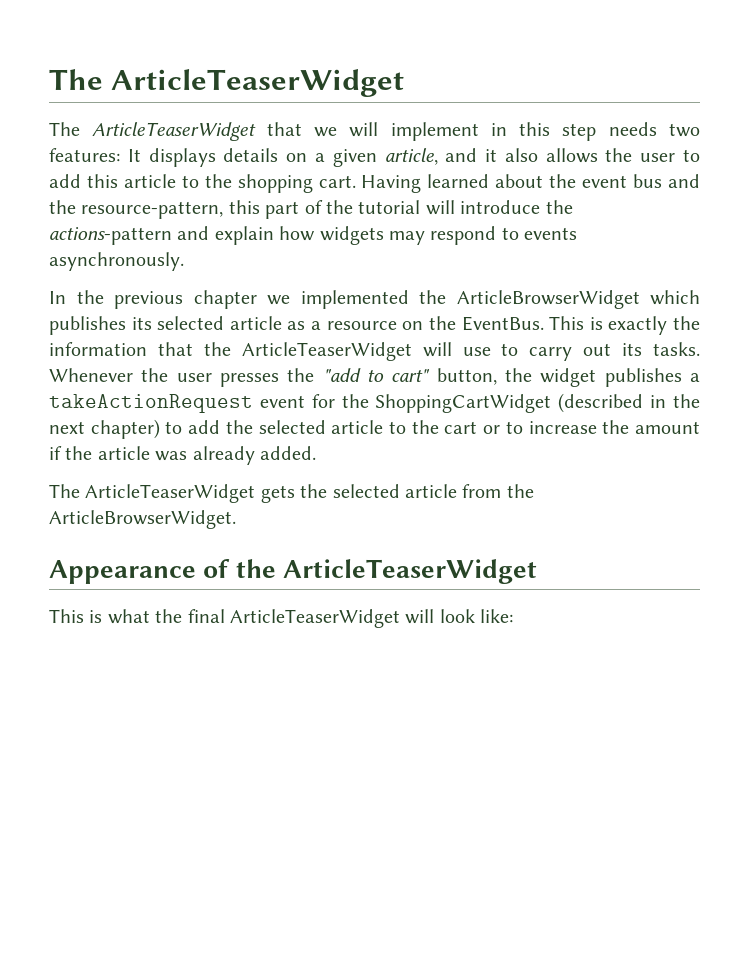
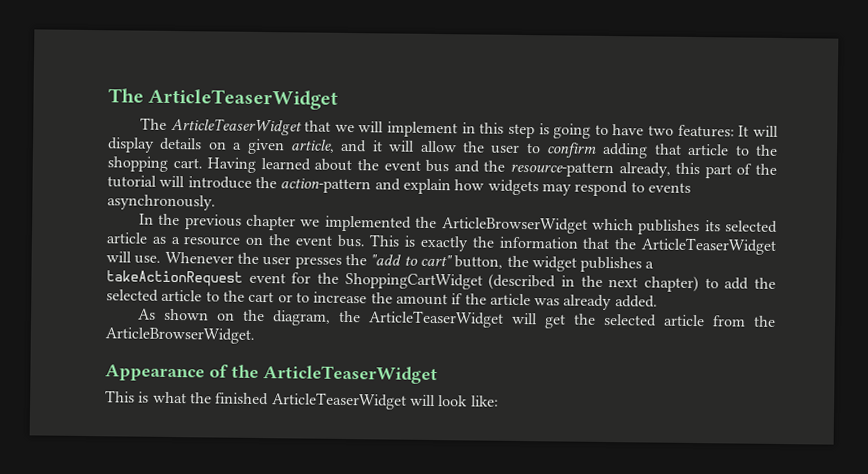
- The ArticleTeaserWidget that we will implement in this step needs two features: It displays details on a given article, and it also allows the user to add this article to the shopping cart.
+ The ArticleTeaserWidget that we will implement in this step is going to have two features: It will display details on a given article, and it will allow the user to confirm adding that article to the shopping cart.
- Having learned about the event bus and the resource-pattern, this part of the tutorial will introduce the actions-pattern and explain how widgets may respond to events asynchronously.
+ Having learned about the event bus and the resource-pattern already, this part of the tutorial will introduce the action-pattern and explain how widgets may respond to events asynchronously.
- In the previous chapter we implemented the ArticleBrowserWidget which publishes its selected article as a resource on the EventBus.
+ In the previous chapter we implemented the ArticleBrowserWidget which publishes its selected article as a resource on the event bus.
- This is exactly the information that the ArticleTeaserWidget will use to carry out its tasks.
+ This is exactly the information that the ArticleTeaserWidget will use.
- The ArticleTeaserWidget gets the selected article from the ArticleBrowserWidget.
+ As shown on the diagram, the ArticleTeaserWidget will get the selected article from the ArticleBrowserWidget.
- This is what the final ArticleTeaserWidget will look like:
+ This is what the finished ArticleTeaserWidget will look like:

